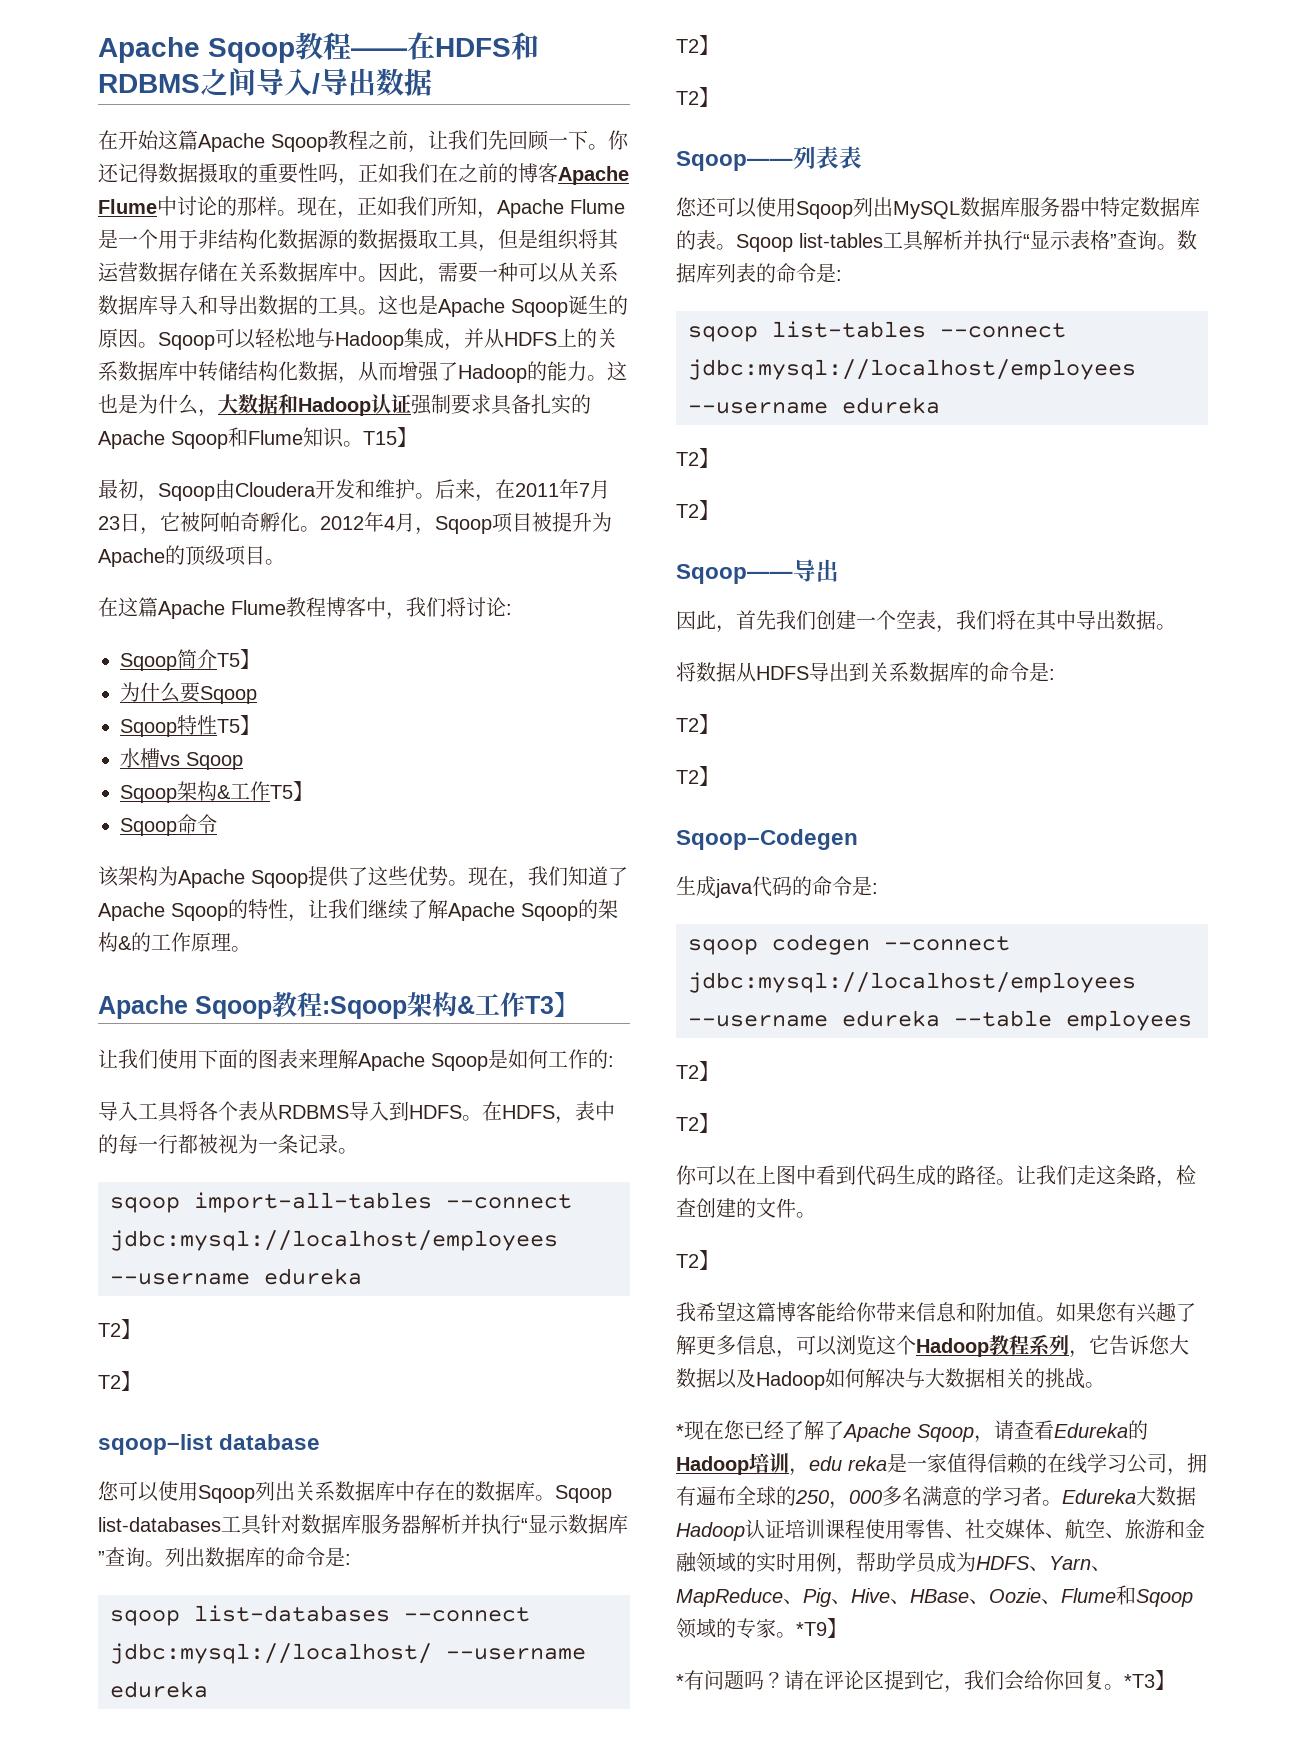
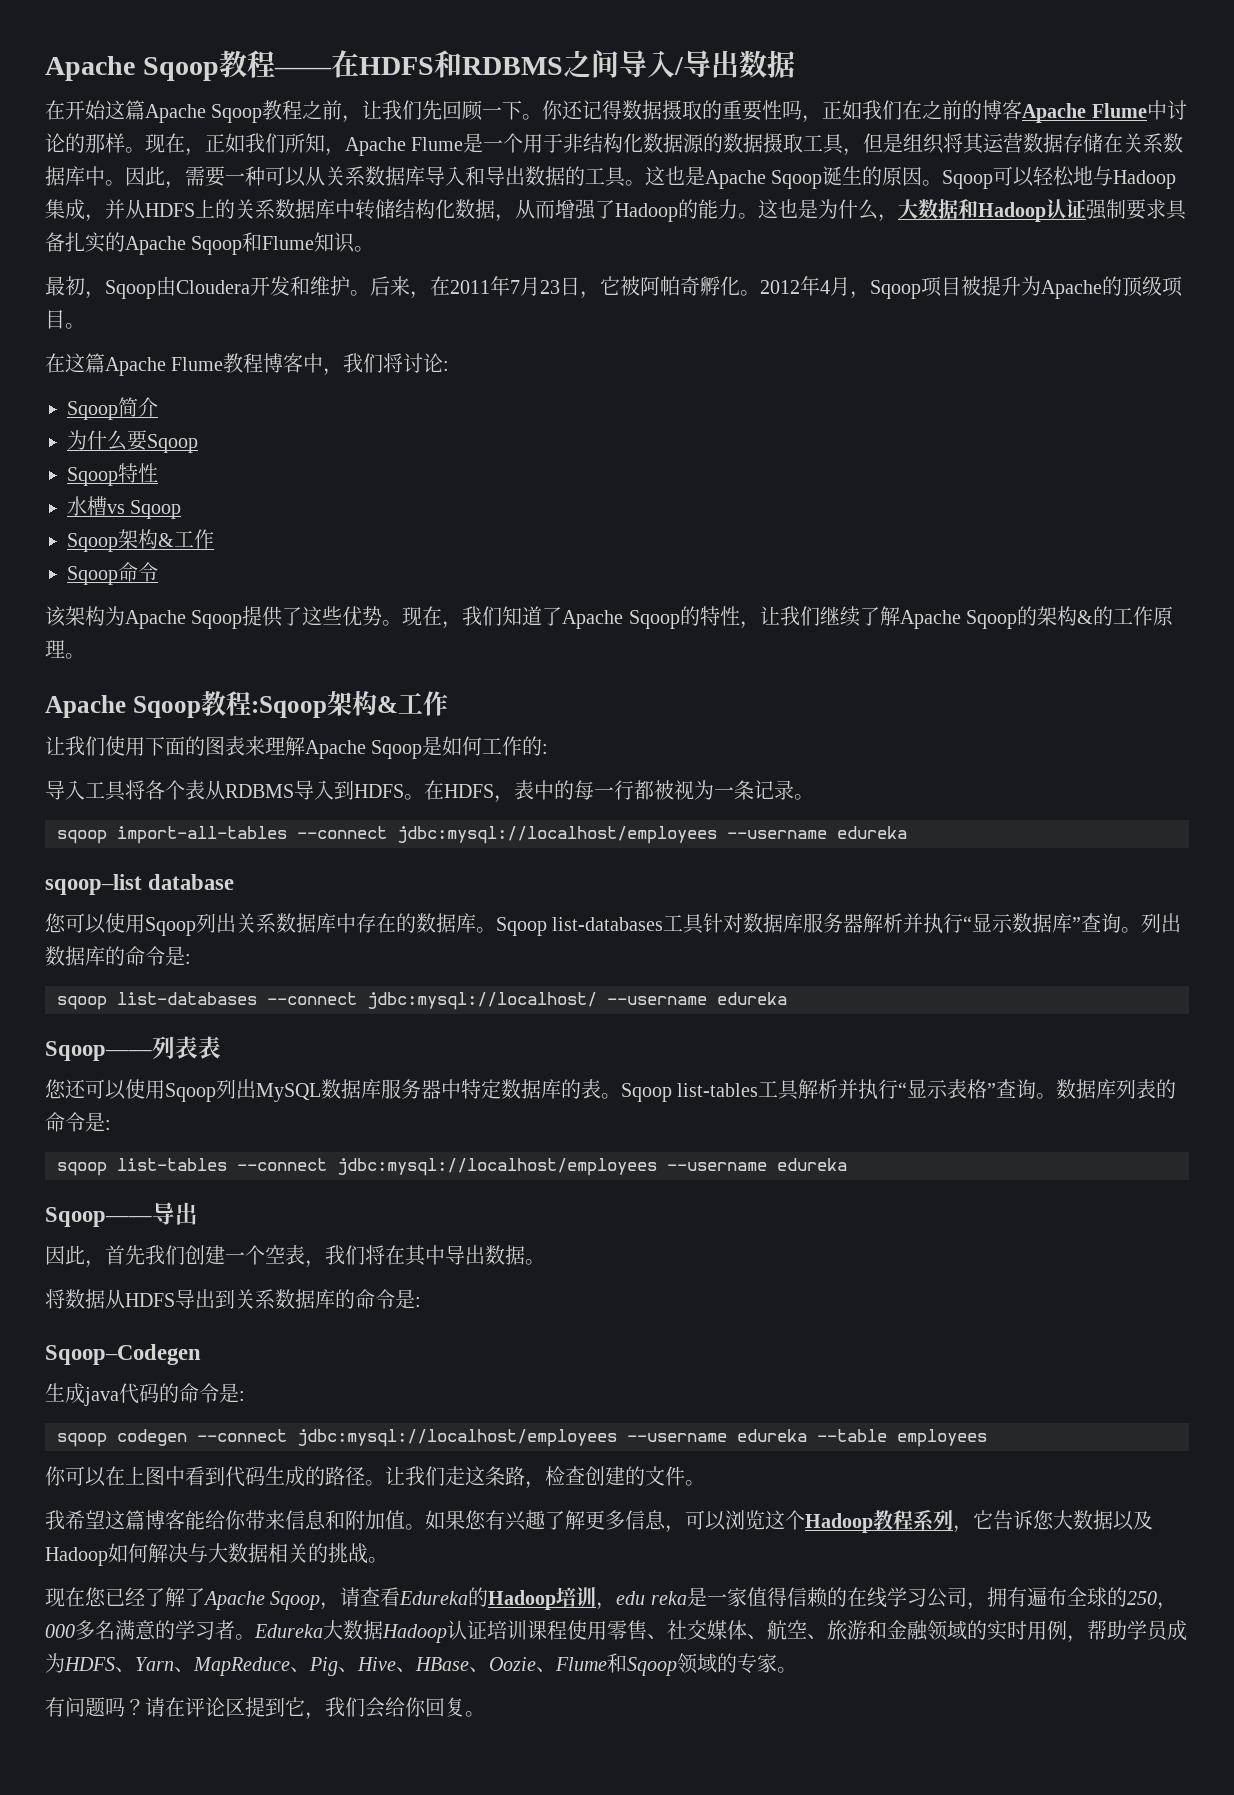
- T15】
- Sqoop简介T5】
+ Sqoop简介
- Sqoop特性T5】
+ Sqoop特性
- Sqoop架构&工作T5】
+ Sqoop架构&工作
- Apache Sqoop教程:Sqoop架构&工作T3】
+ Apache Sqoop教程:Sqoop架构&工作
  sqoop import-all-tables --connect jdbc:mysql://localhost/employees --username edureka
- T2】
- T2】
  sqoop list-databases --connect jdbc:mysql://localhost/ --username edureka
- T2】
- T2】
  sqoop list-tables --connect jdbc:mysql://localhost/employees --username edureka
- T2】
- T2】
  将数据从HDFS导出到关系数据库的命令是:
- T2】
- T2】
  sqoop codegen --connect jdbc:mysql://localhost/employees --username edureka --table employees
- T2】
- T2】
  让我们走这条路，检查创建的文件。
- T2】
- *现在您已经了解了Apache Sqoop，请查看Edureka的Hadoop培训，edu reka是一家值得信赖的在线学习公司，拥有遍布全球的250，000多名满意的学习者。
+ 现在您已经了解了Apache Sqoop，请查看Edureka的Hadoop培训，edu reka是一家值得信赖的在线学习公司，拥有遍布全球的250，000多名满意的学习者。
- Edureka大数据Hadoop认证培训课程使用零售、社交媒体、航空、旅游和金融领域的实时用例，帮助学员成为HDFS、Yarn、MapReduce、Pig、Hive、HBase、Oozie、Flume和Sqoop领域的专家。*T9】
- *有问题吗？
+ Edureka大数据Hadoop认证培训课程使用零售、社交媒体、航空、旅游和金融领域的实时用例，帮助学员成为HDFS、Yarn、MapReduce、Pig、Hive、HBase、Oozie、Flume和Sqoop领域的专家。
+ 有问题吗？
- *T3】

